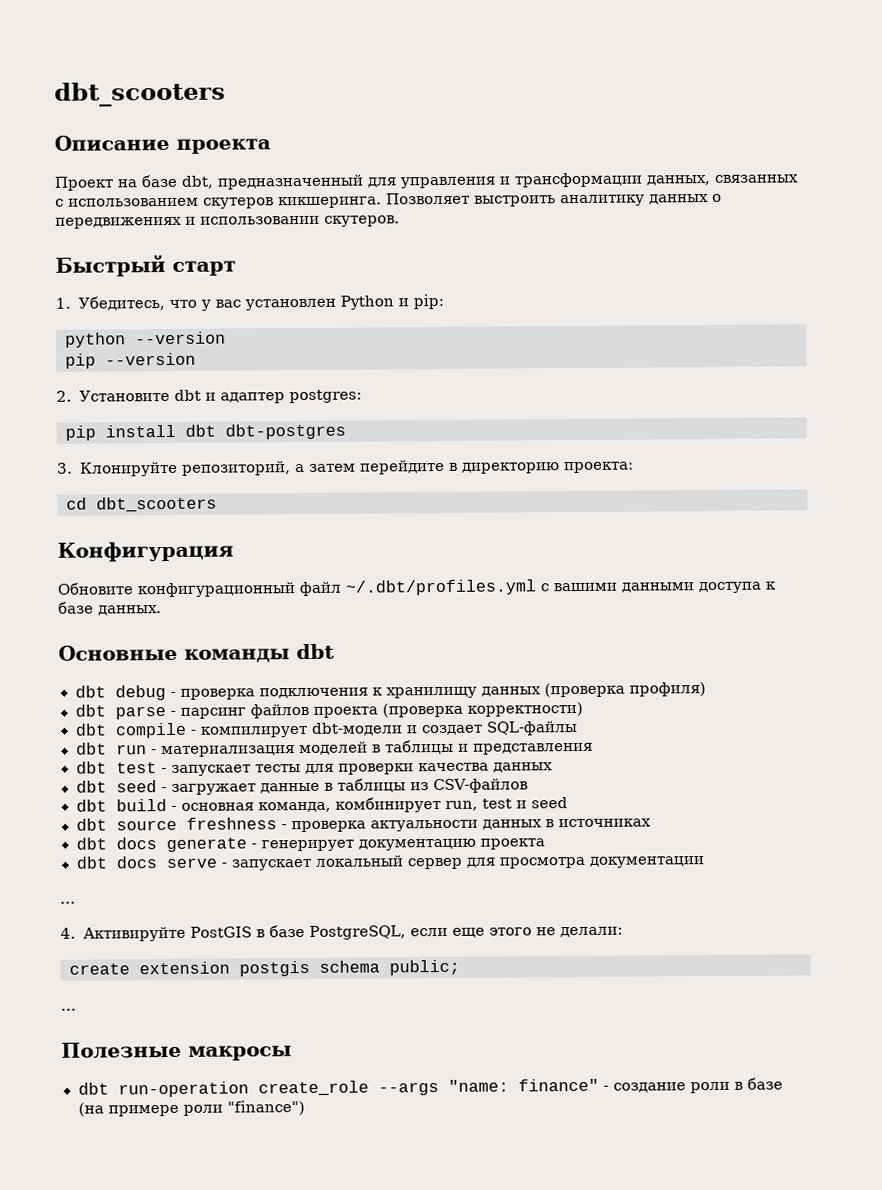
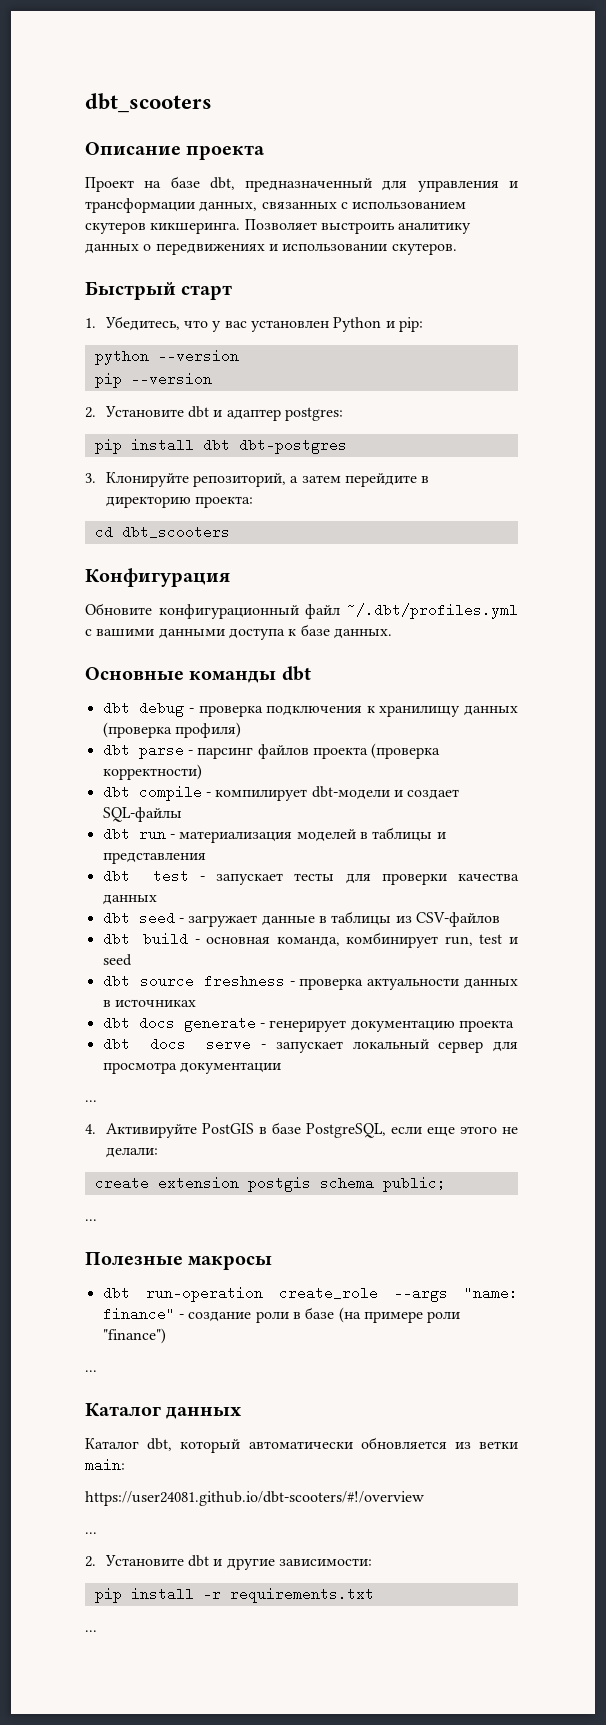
  dbt run-operation create_role --args "name: finance" - создание роли в базе (на примере роли "finance")
+ ...
+ Каталог данных
+ Каталог dbt, который автоматически обновляется из ветки main:
+ https://user24081.github.io/dbt-scooters/#!/overview
+ ...
+ 2. Установите dbt и другие зависимости:
+ pip install -r requirements.txt
+ ...

